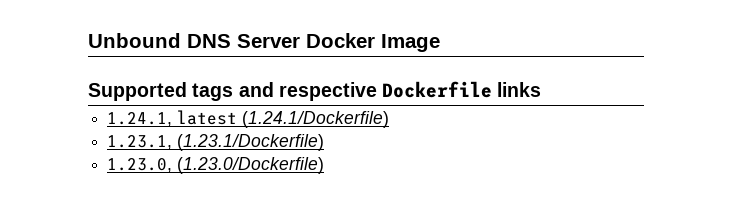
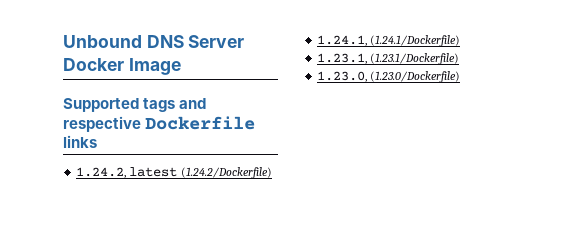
+ 1.24.2, latest (1.24.2/Dockerfile)
- 1.24.1, latest (1.24.1/Dockerfile)
+ 1.24.1, (1.24.1/Dockerfile)

